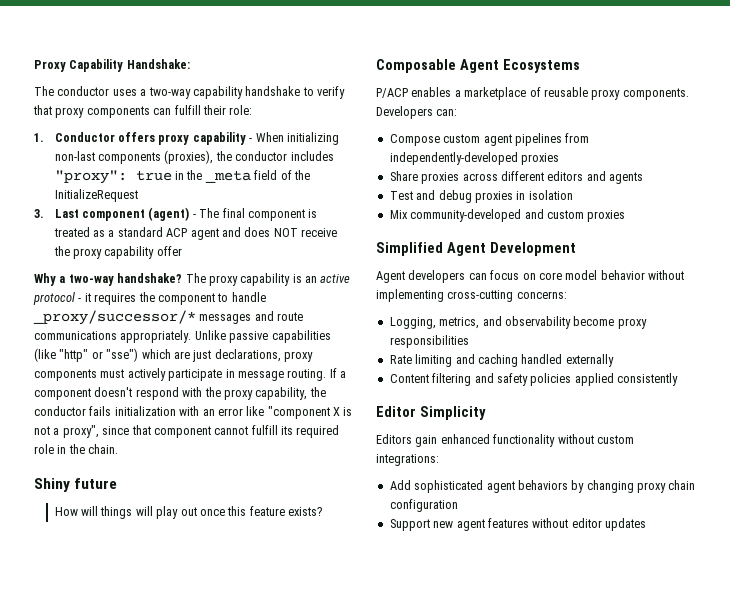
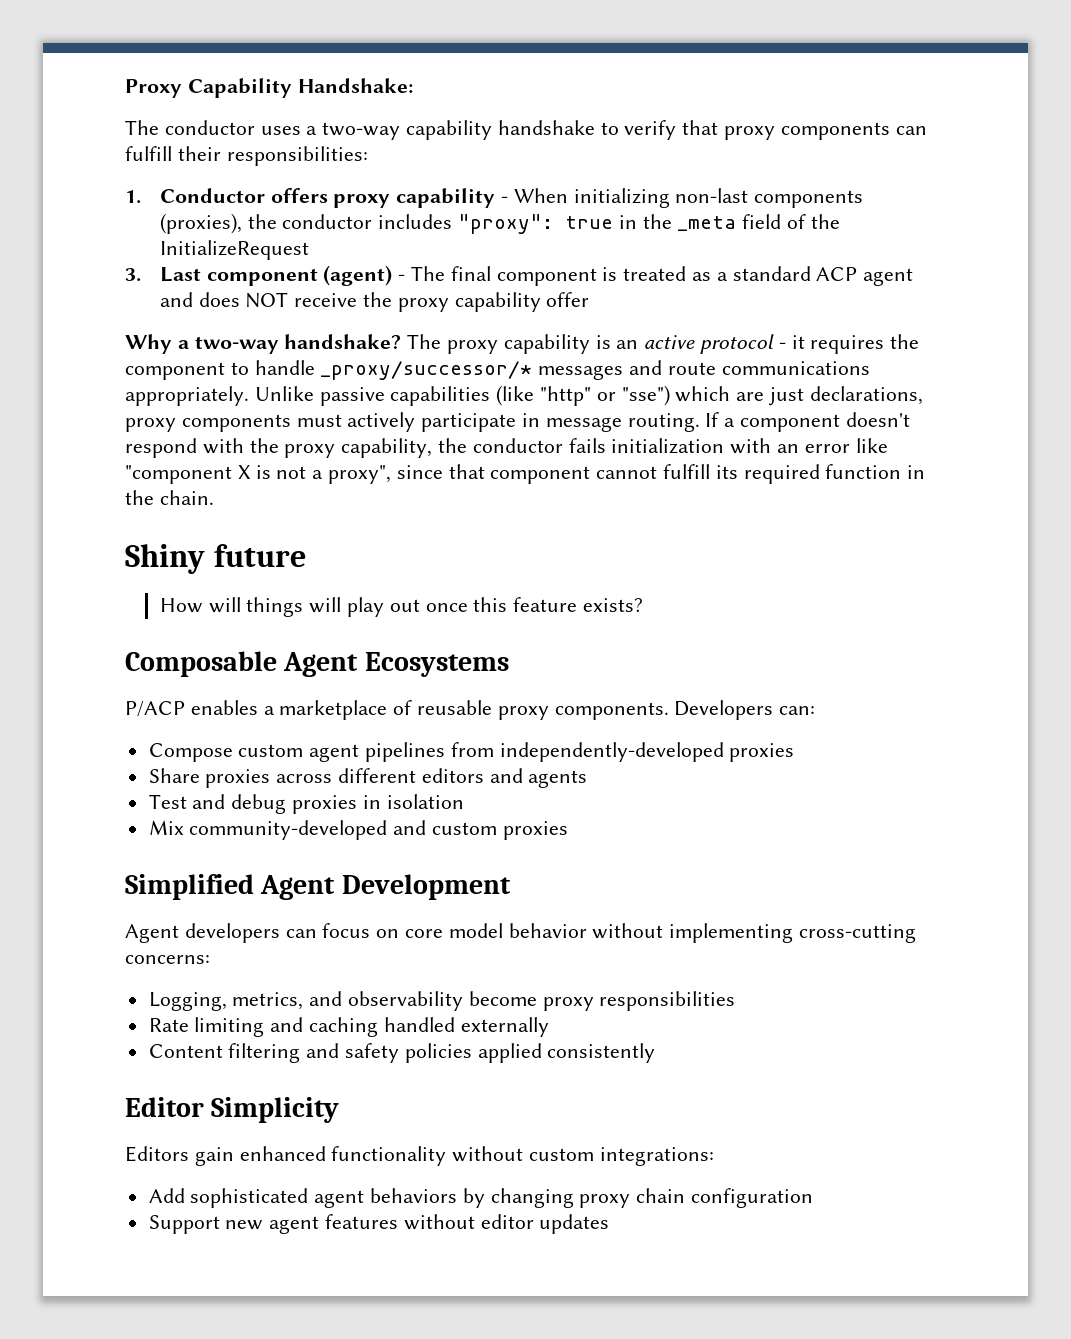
- The conductor uses a two-way capability handshake to verify that proxy components can fulfill their role:
+ The conductor uses a two-way capability handshake to verify that proxy components can fulfill their responsibilities:
- If a component doesn't respond with the proxy capability, the conductor fails initialization with an error like "component X is not a proxy", since that component cannot fulfill its required role in the chain.
+ If a component doesn't respond with the proxy capability, the conductor fails initialization with an error like "component X is not a proxy", since that component cannot fulfill its required function in the chain.

